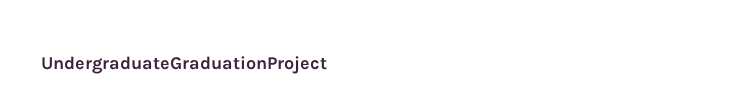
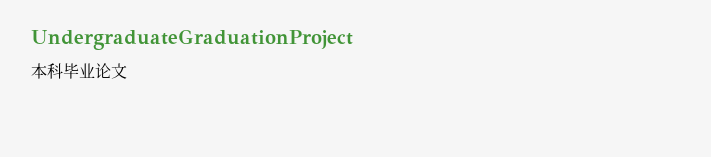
+ 本科毕业论文

